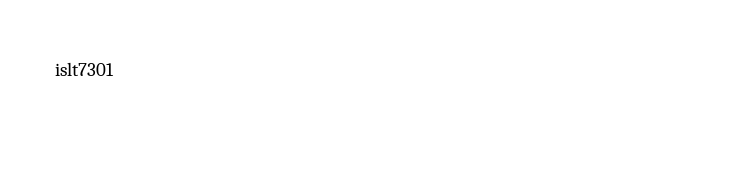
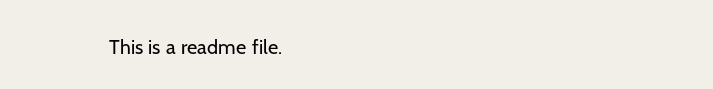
- islt7301
+ This is a readme file.

